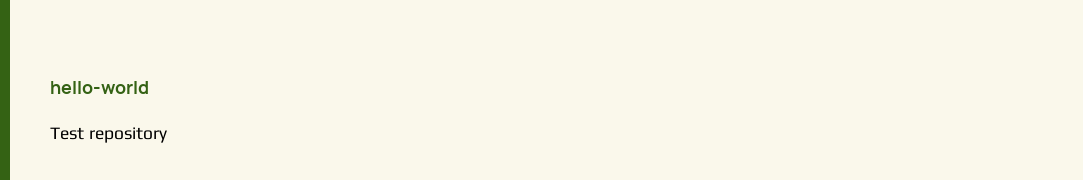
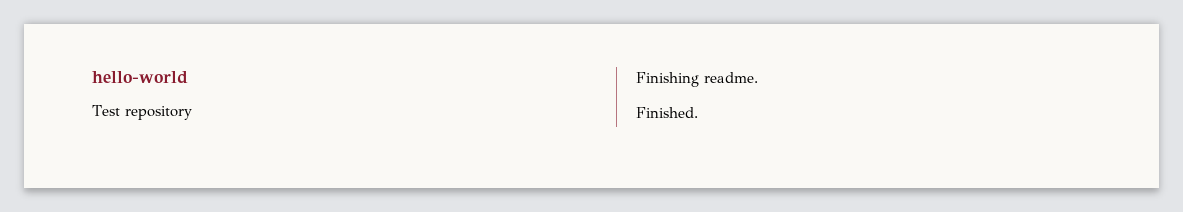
+ Finishing readme.
+ Finished.

